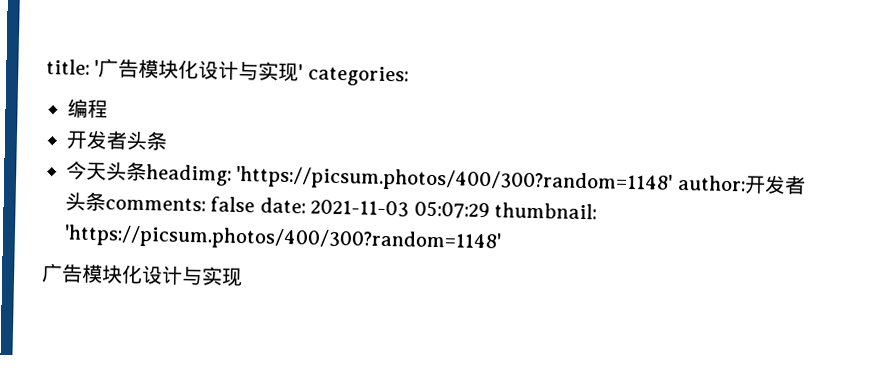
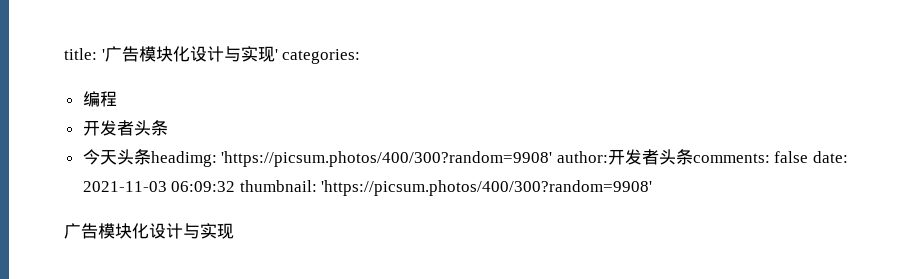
- 今天头条headimg: 'https://picsum.photos/400/300?random=1148' author:开发者头条comments: false date: 2021-11-03 05:07:29 thumbnail: 'https://picsum.photos/400/300?random=1148'
+ 今天头条headimg: 'https://picsum.photos/400/300?random=9908' author:开发者头条comments: false date: 2021-11-03 06:09:32 thumbnail: 'https://picsum.photos/400/300?random=9908'

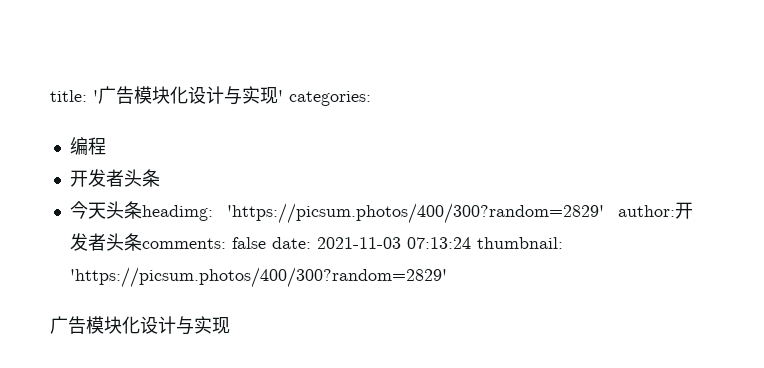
- 今天头条headimg: 'https://picsum.photos/400/300?random=9908' author:开发者头条comments: false date: 2021-11-03 06:09:32 thumbnail: 'https://picsum.photos/400/300?random=9908'
+ 今天头条headimg: 'https://picsum.photos/400/300?random=2829' author:开发者头条comments: false date: 2021-11-03 07:13:24 thumbnail: 'https://picsum.photos/400/300?random=2829'

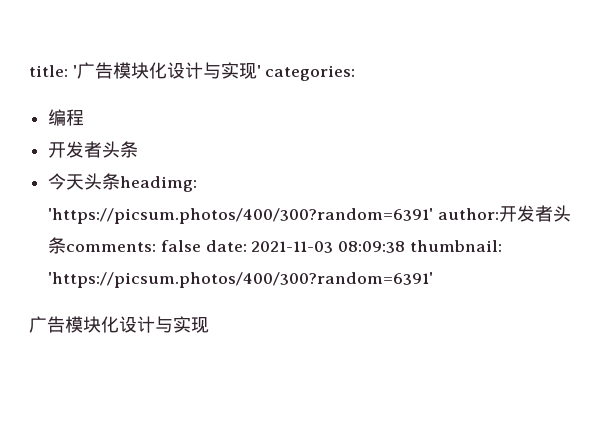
- 今天头条headimg: 'https://picsum.photos/400/300?random=2829' author:开发者头条comments: false date: 2021-11-03 07:13:24 thumbnail: 'https://picsum.photos/400/300?random=2829'
+ 今天头条headimg: 'https://picsum.photos/400/300?random=6391' author:开发者头条comments: false date: 2021-11-03 08:09:38 thumbnail: 'https://picsum.photos/400/300?random=6391'

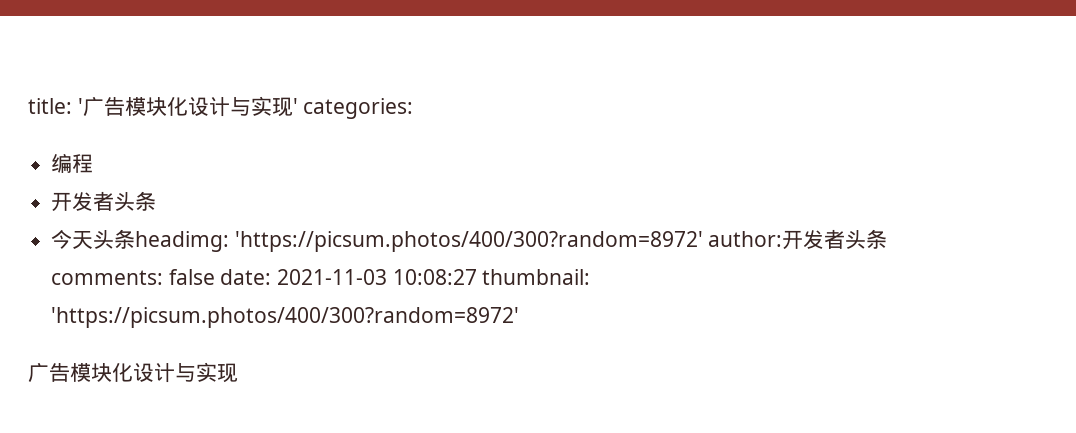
- 今天头条headimg: 'https://picsum.photos/400/300?random=6391' author:开发者头条comments: false date: 2021-11-03 08:09:38 thumbnail: 'https://picsum.photos/400/300?random=6391'
+ 今天头条headimg: 'https://picsum.photos/400/300?random=8972' author:开发者头条comments: false date: 2021-11-03 10:08:27 thumbnail: 'https://picsum.photos/400/300?random=8972'

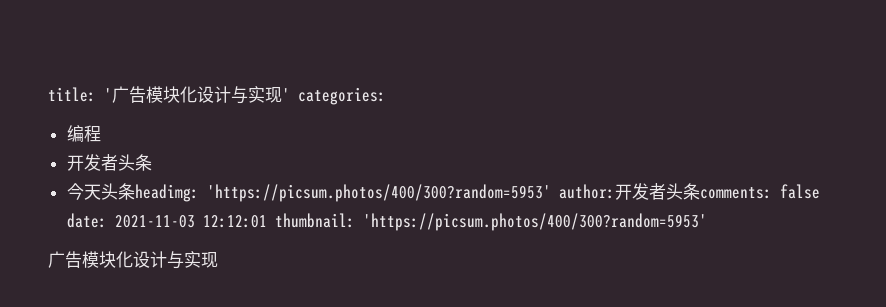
- 今天头条headimg: 'https://picsum.photos/400/300?random=8972' author:开发者头条comments: false date: 2021-11-03 10:08:27 thumbnail: 'https://picsum.photos/400/300?random=8972'
+ 今天头条headimg: 'https://picsum.photos/400/300?random=5953' author:开发者头条comments: false date: 2021-11-03 12:12:01 thumbnail: 'https://picsum.photos/400/300?random=5953'

